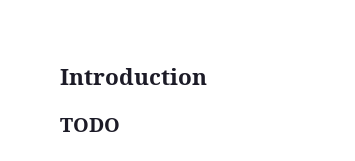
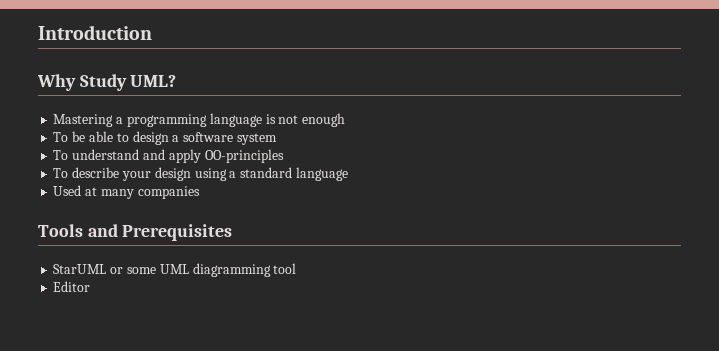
- TODO
+ Why Study UML?
+ Mastering a programming language is not enough
+ To be able to design a software system
+ To understand and apply OO-principles
+ To describe your design using a standard language
+ Used at many companies
+ Tools and Prerequisites
+ StarUML or some UML diagramming tool
+ Editor

